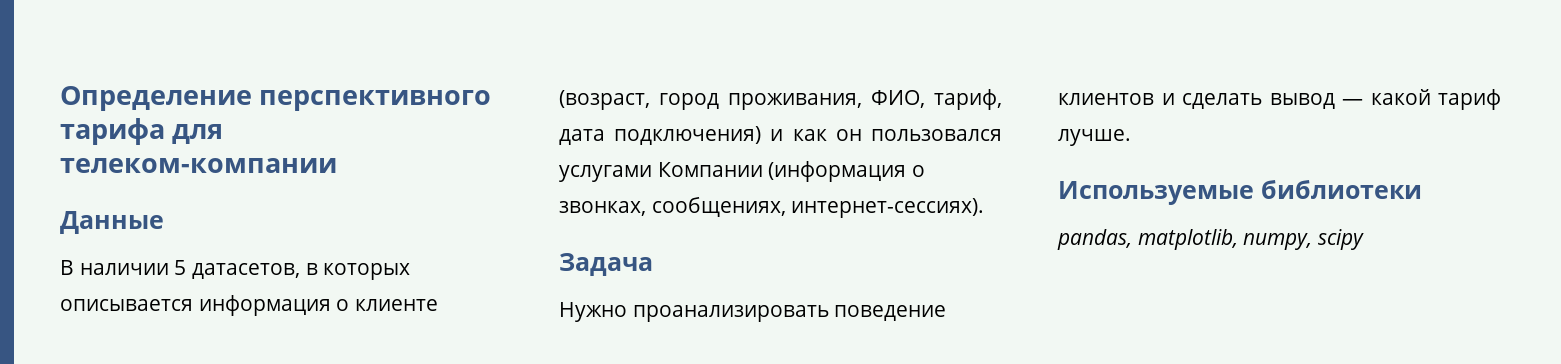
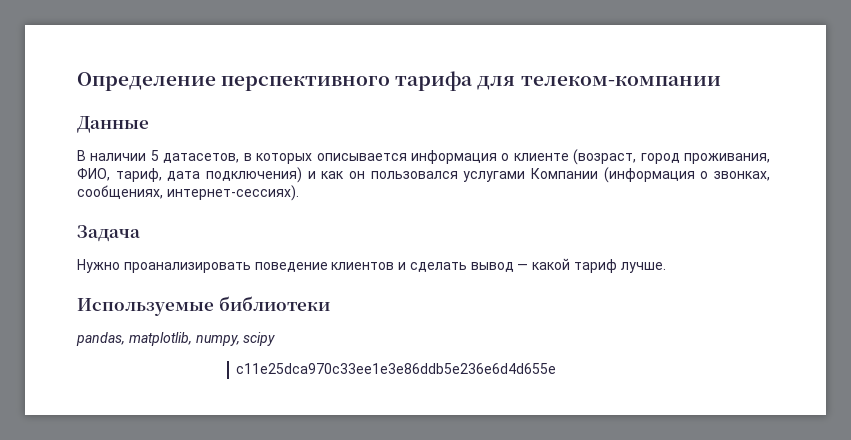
+ c11e25dca970c33ee1e3e86ddb5e236e6d4d655e

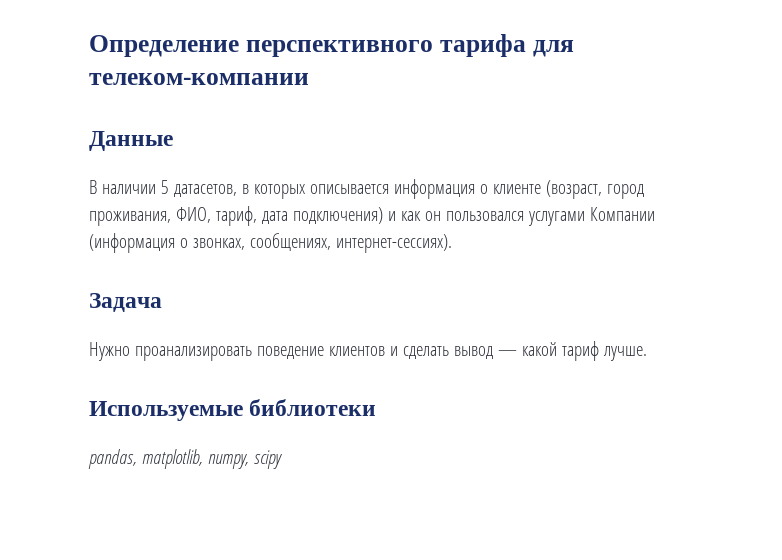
- c11e25dca970c33ee1e3e86ddb5e236e6d4d655e

